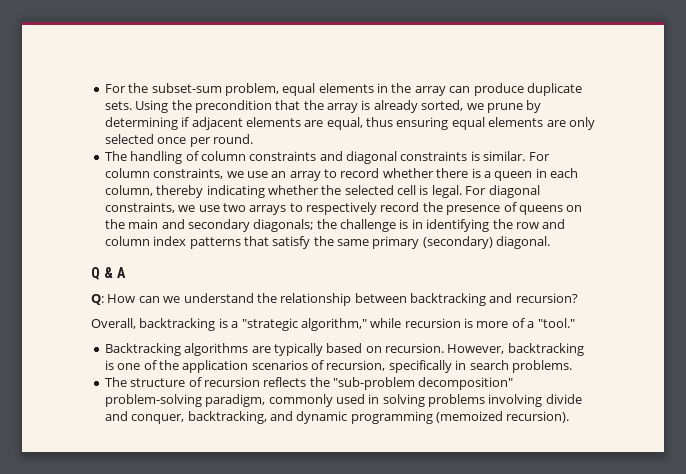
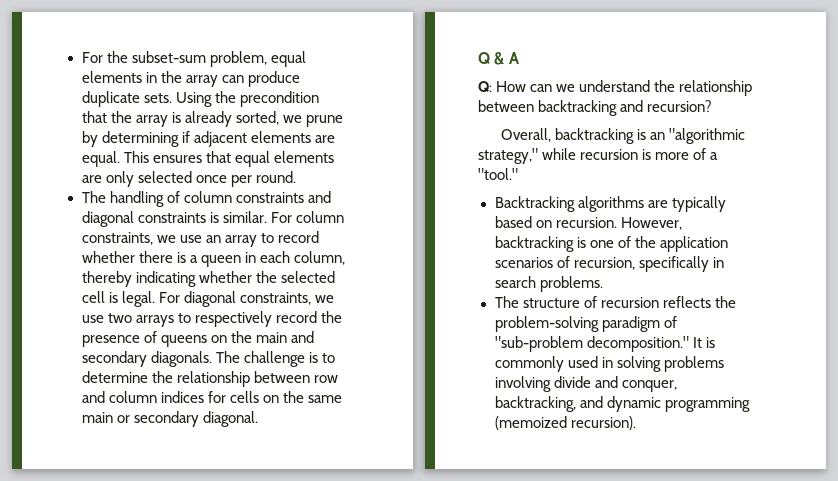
- Using the precondition that the array is already sorted, we prune by determining if adjacent elements are equal, thus ensuring equal elements are only selected once per round.
+ Using the precondition that the array is already sorted, we prune by determining if adjacent elements are equal. This ensures that equal elements are only selected once per round.
- For diagonal constraints, we use two arrays to respectively record the presence of queens on the main and secondary diagonals; the challenge is in identifying the row and column index patterns that satisfy the same primary (secondary) diagonal.
+ For diagonal constraints, we use two arrays to respectively record the presence of queens on the main and secondary diagonals. The challenge is to determine the relationship between row and column indices for cells on the same main or secondary diagonal.
- Overall, backtracking is a "strategic algorithm," while recursion is more of a "tool."
+ Overall, backtracking is an "algorithmic strategy," while recursion is more of a "tool."
- The structure of recursion reflects the "sub-problem decomposition" problem-solving paradigm, commonly used in solving problems involving divide and conquer, backtracking, and dynamic programming (memoized recursion).
+ The structure of recursion reflects the problem-solving paradigm of "sub-problem decomposition." It is commonly used in solving problems involving divide and conquer, backtracking, and dynamic programming (memoized recursion).

